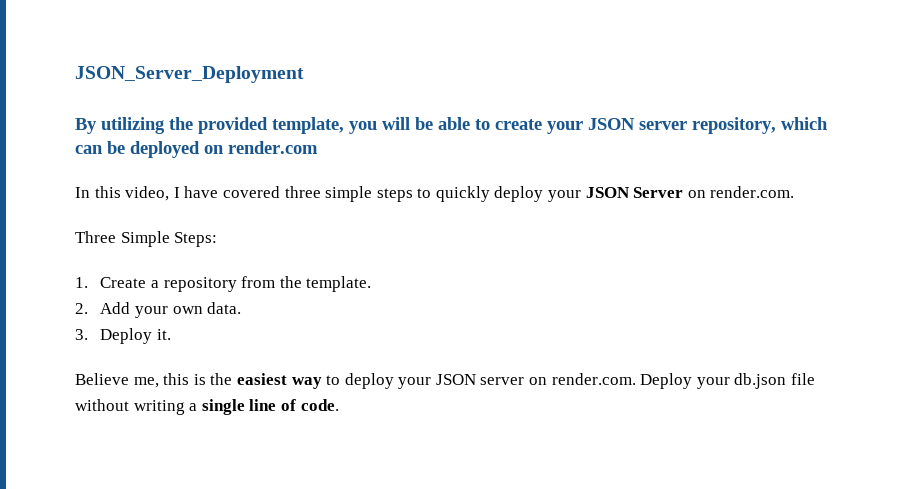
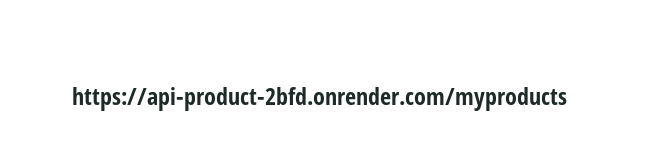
- JSON_Server_Deployment
- By utilizing the provided template, you will be able to create your JSON server repository, which can be deployed on render.com
- In this video, I have covered three simple steps to quickly deploy your JSON Server on render.com.
- Three Simple Steps:
- 1. Create a repository from the template.
- 2. Add your own data.
- 3. Deploy it.
- Believe me, this is the easiest way to deploy your JSON server on render.com. Deploy your db.json file without writing a single line of code.
+ https://api-product-2bfd.onrender.com/myproducts

